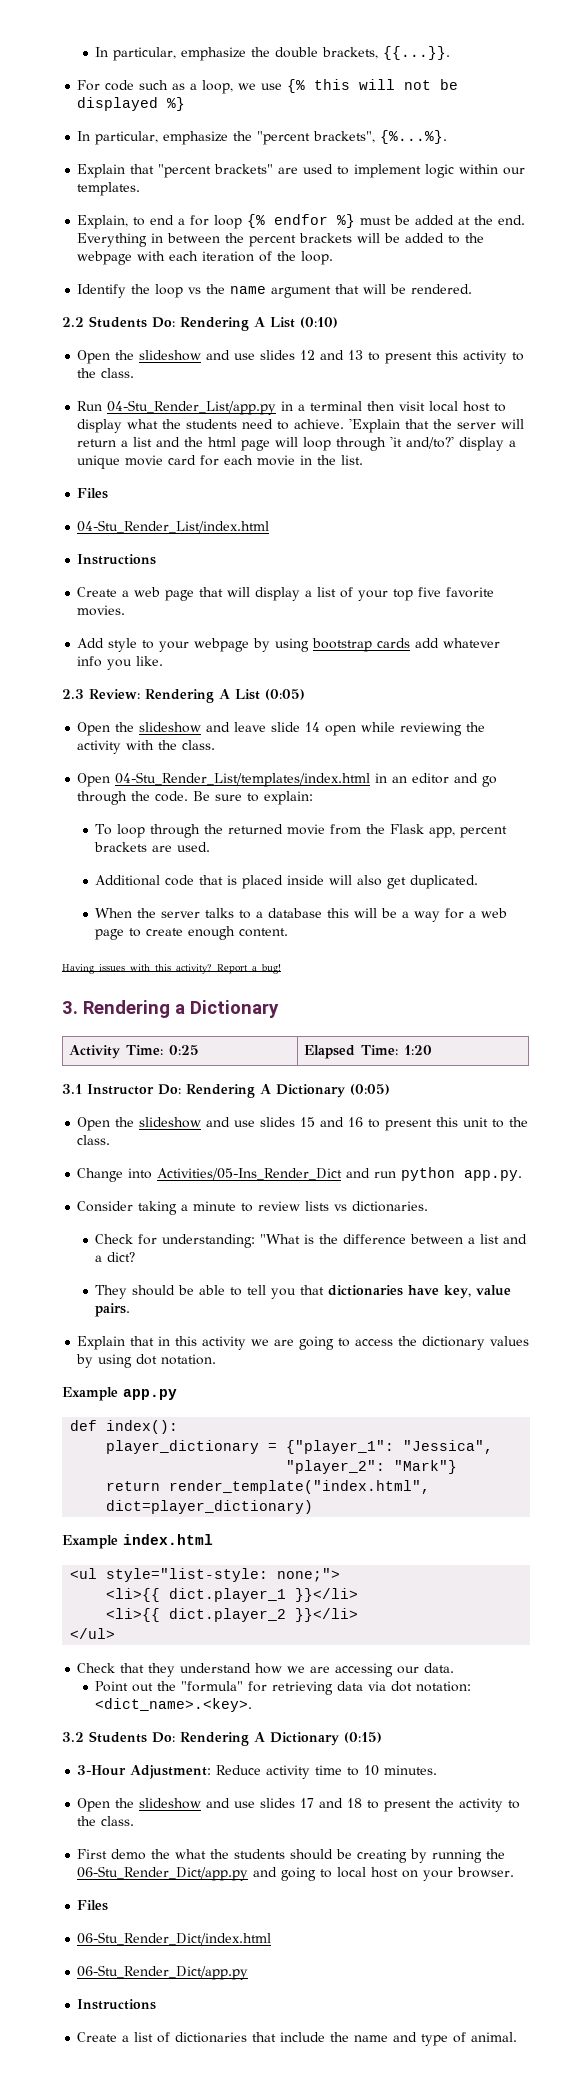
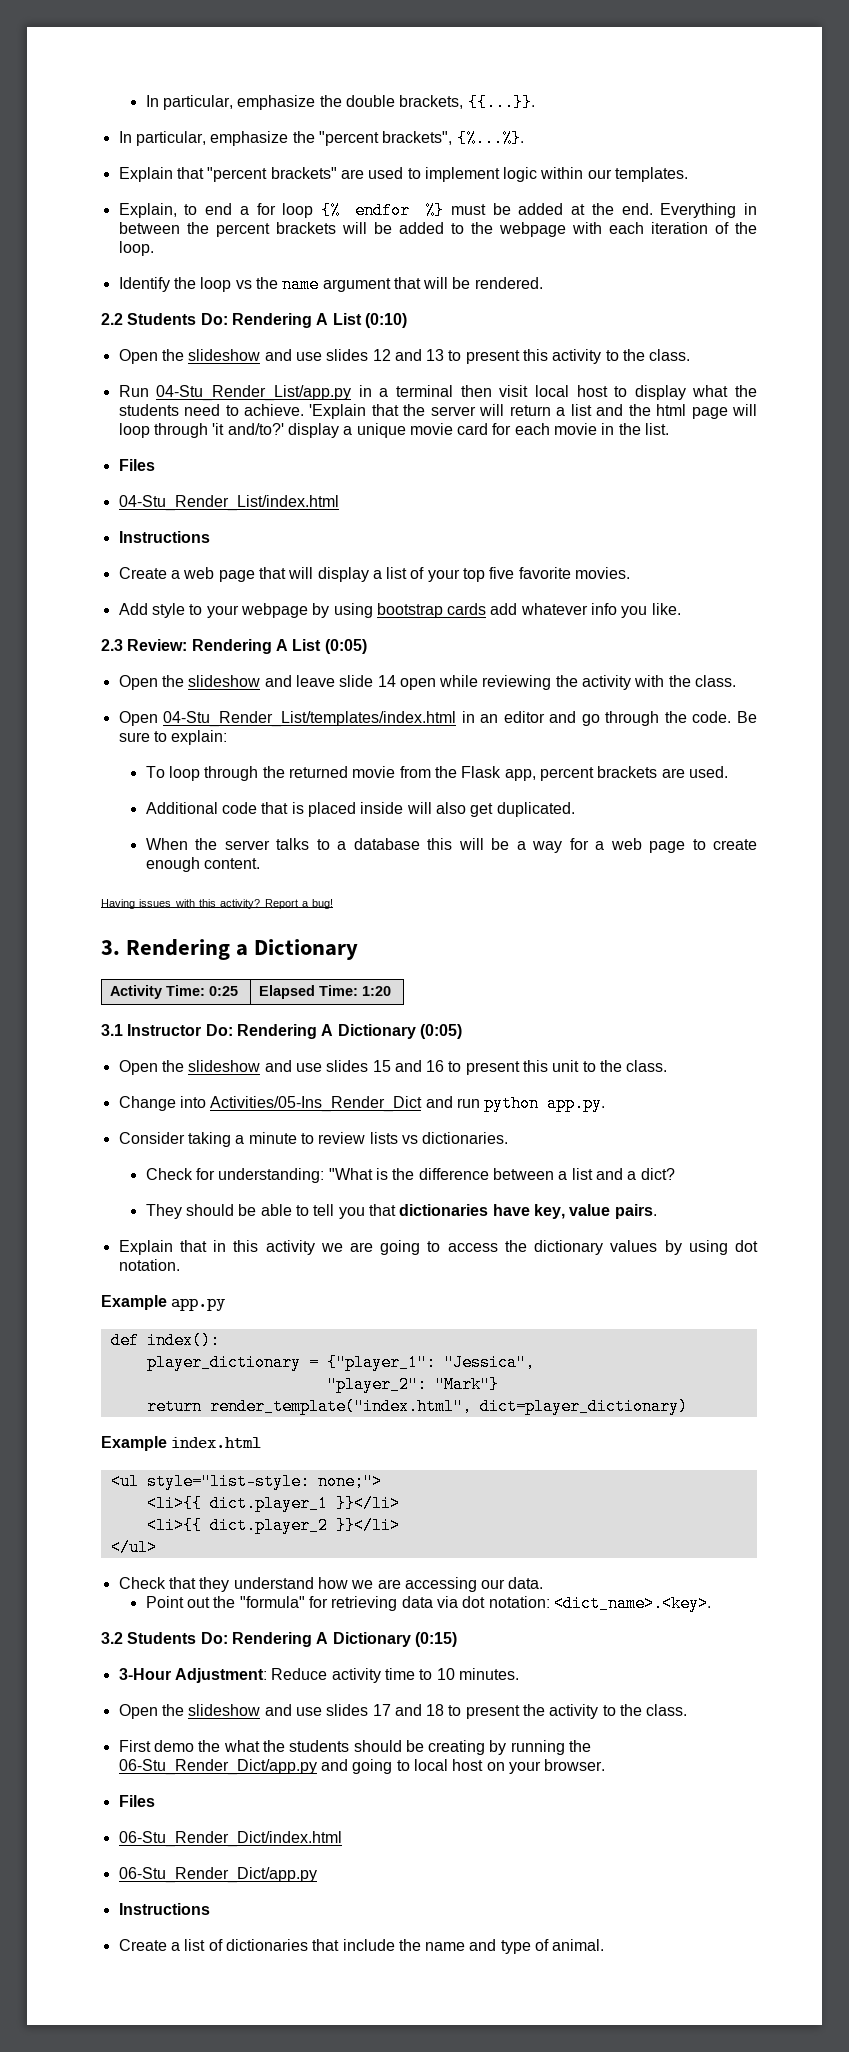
- For code such as a loop, we use {% this will not be displayed %}

